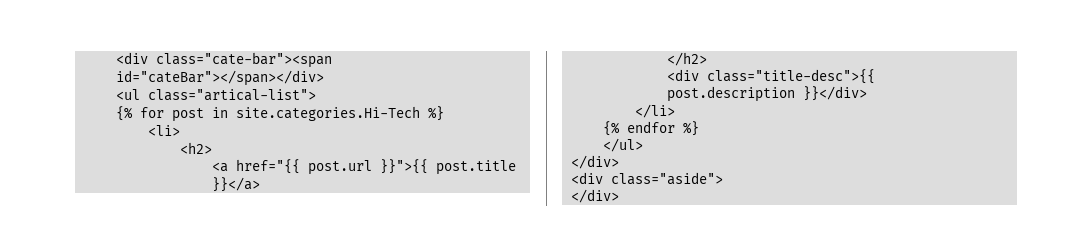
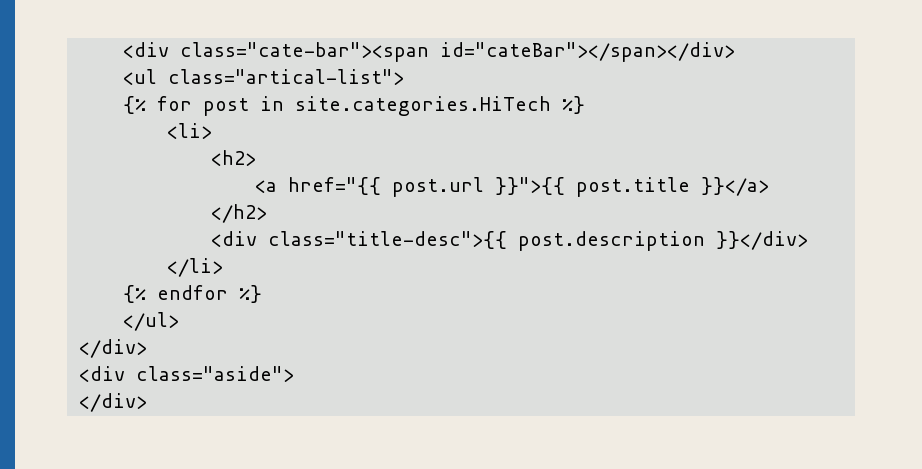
- {% for post in site.categories.Hi-Tech %}
+ {% for post in site.categories.HiTech %}

